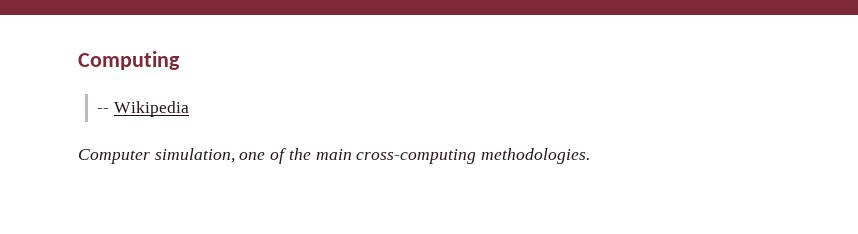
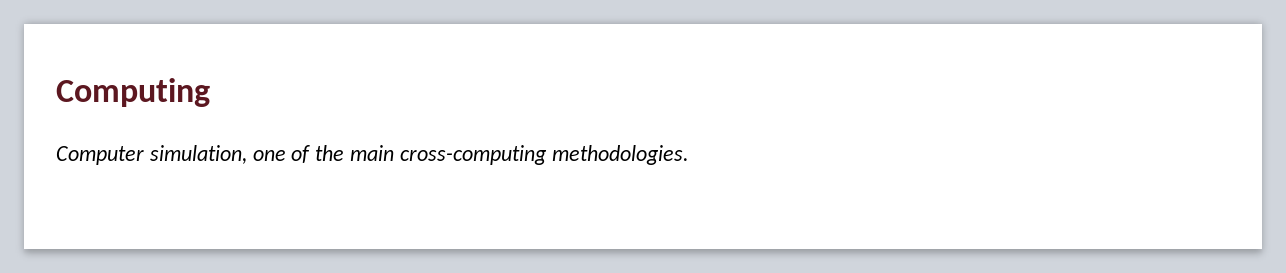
- -- Wikipedia

